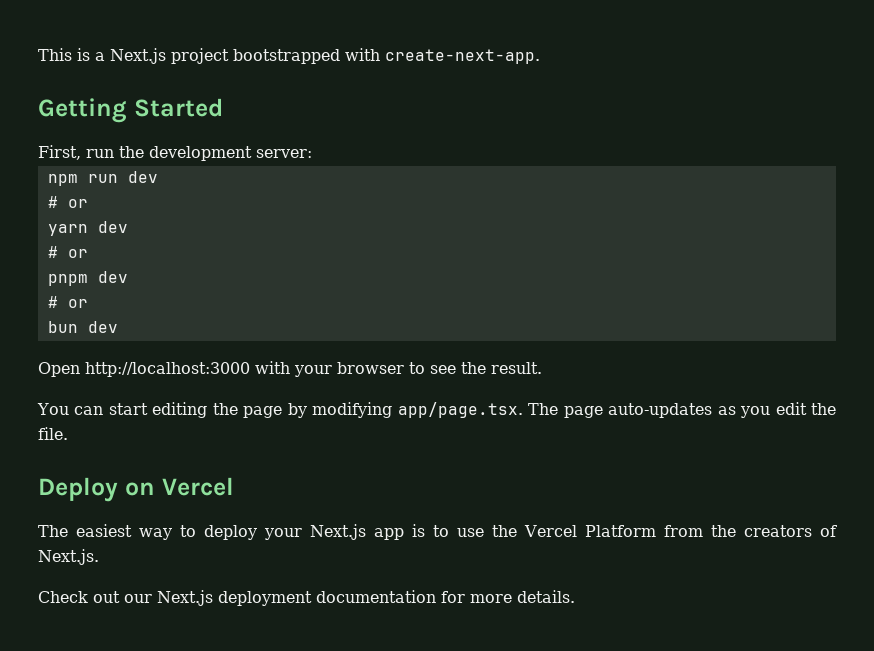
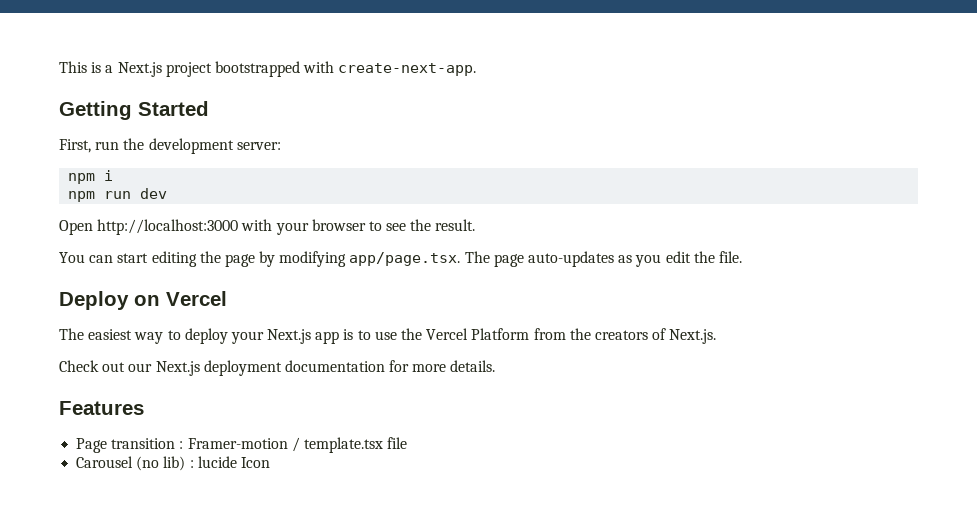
+ npm i
  npm run dev
- # or
- yarn dev
- # or
- pnpm dev
- # or
- bun dev
+ Features
+ Page transition : Framer-motion / template.tsx file
+ Carousel (no lib) : lucide Icon

